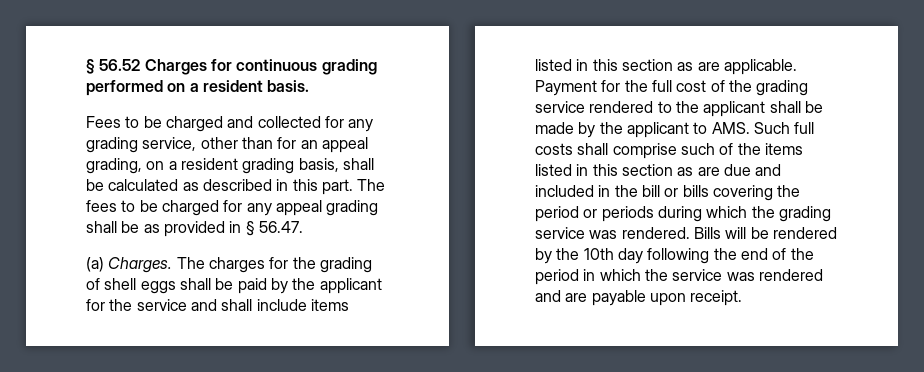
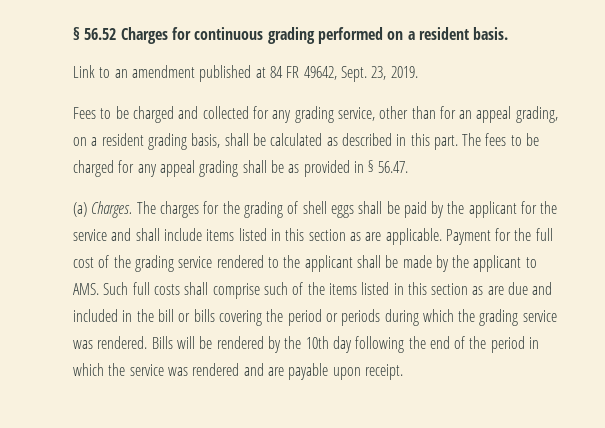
+ Link to an amendment published at 84 FR 49642, Sept. 23, 2019.

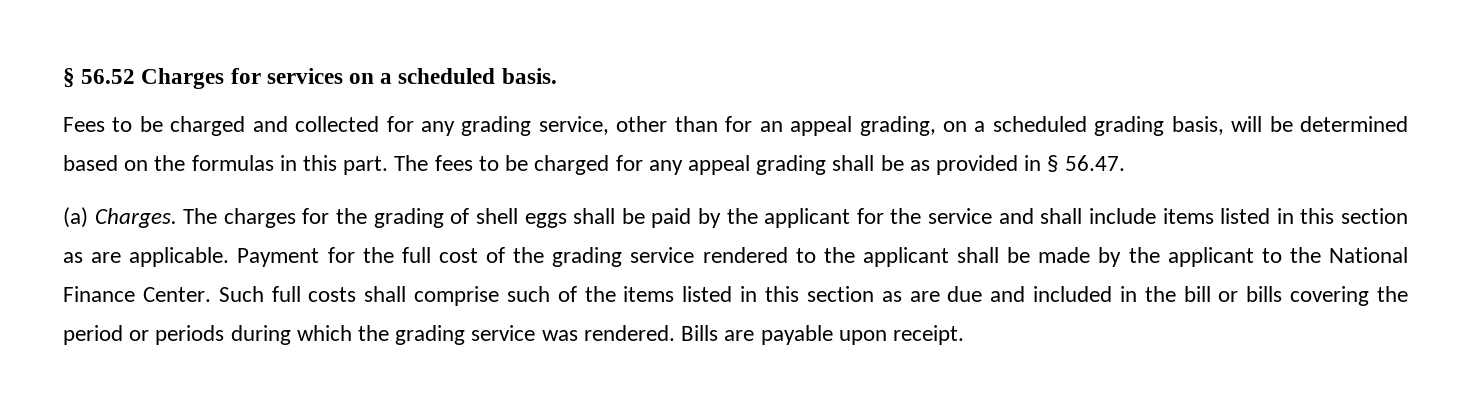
- § 56.52 Charges for continuous grading performed on a resident basis.
+ § 56.52 Charges for services on a scheduled basis.
- Link to an amendment published at 84 FR 49642, Sept. 23, 2019.
- Fees to be charged and collected for any grading service, other than for an appeal grading, on a resident grading basis, shall be calculated as described in this part.
+ Fees to be charged and collected for any grading service, other than for an appeal grading, on a scheduled grading basis, will be determined based on the formulas in this part.
- Payment for the full cost of the grading service rendered to the applicant shall be made by the applicant to AMS. Such full costs shall comprise such of the items listed in this section as are due and included in the bill or bills covering the period or periods during which the grading service was rendered.
+ Payment for the full cost of the grading service rendered to the applicant shall be made by the applicant to the National Finance Center. Such full costs shall comprise such of the items listed in this section as are due and included in the bill or bills covering the period or periods during which the grading service was rendered.
- Bills will be rendered by the 10th day following the end of the period in which the service was rendered and are payable upon receipt.
+ Bills are payable upon receipt.

